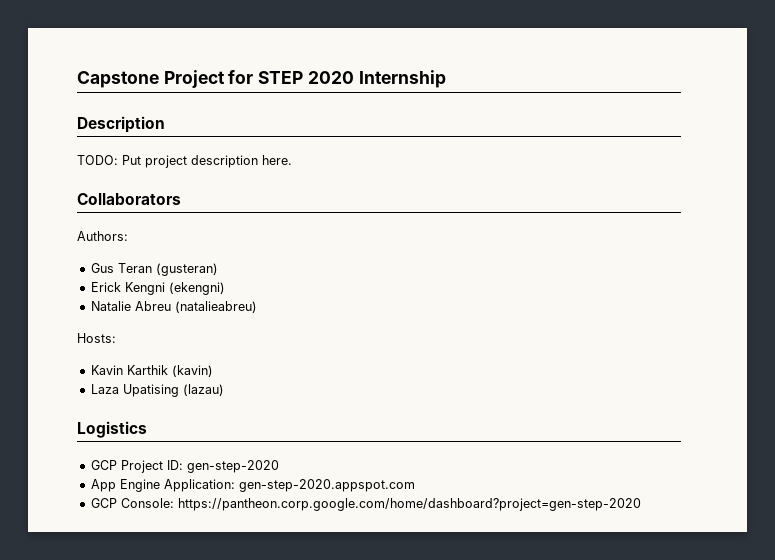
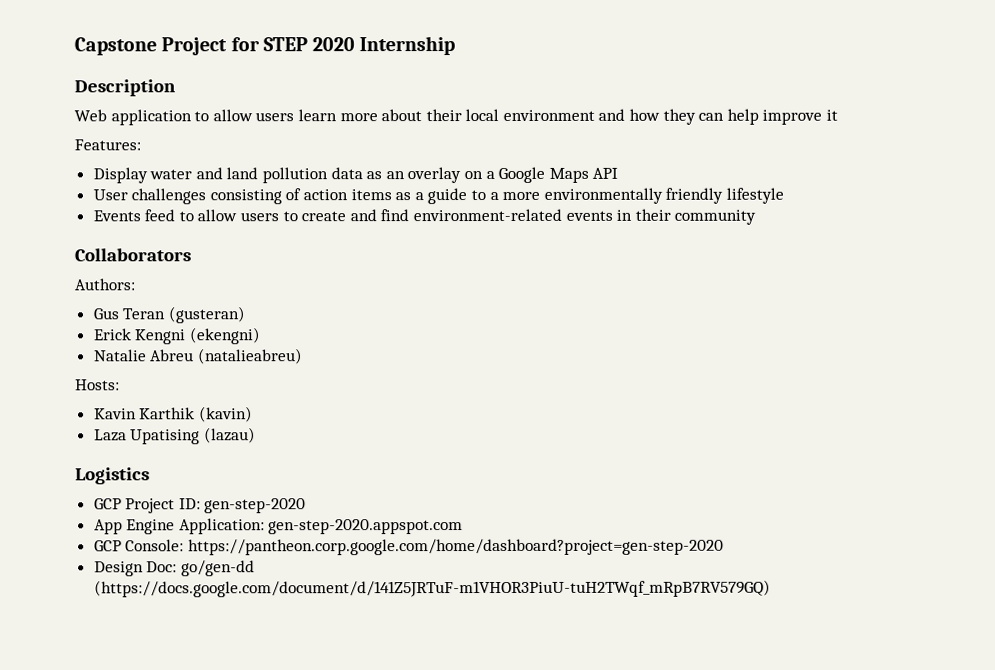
- TODO: Put project description here.
+ Web application to allow users learn more about their local environment and how they can help improve it
+ Features:
+ Display water and land pollution data as an overlay on a Google Maps API
+ User challenges consisting of action items as a guide to a more environmentally friendly lifestyle
+ Events feed to allow users to create and find environment-related events in their community
+ Design Doc: go/gen-dd (https://docs.google.com/document/d/141Z5JRTuF-m1VHOR3PiuU-tuH2TWqf_mRpB7RV579GQ)

